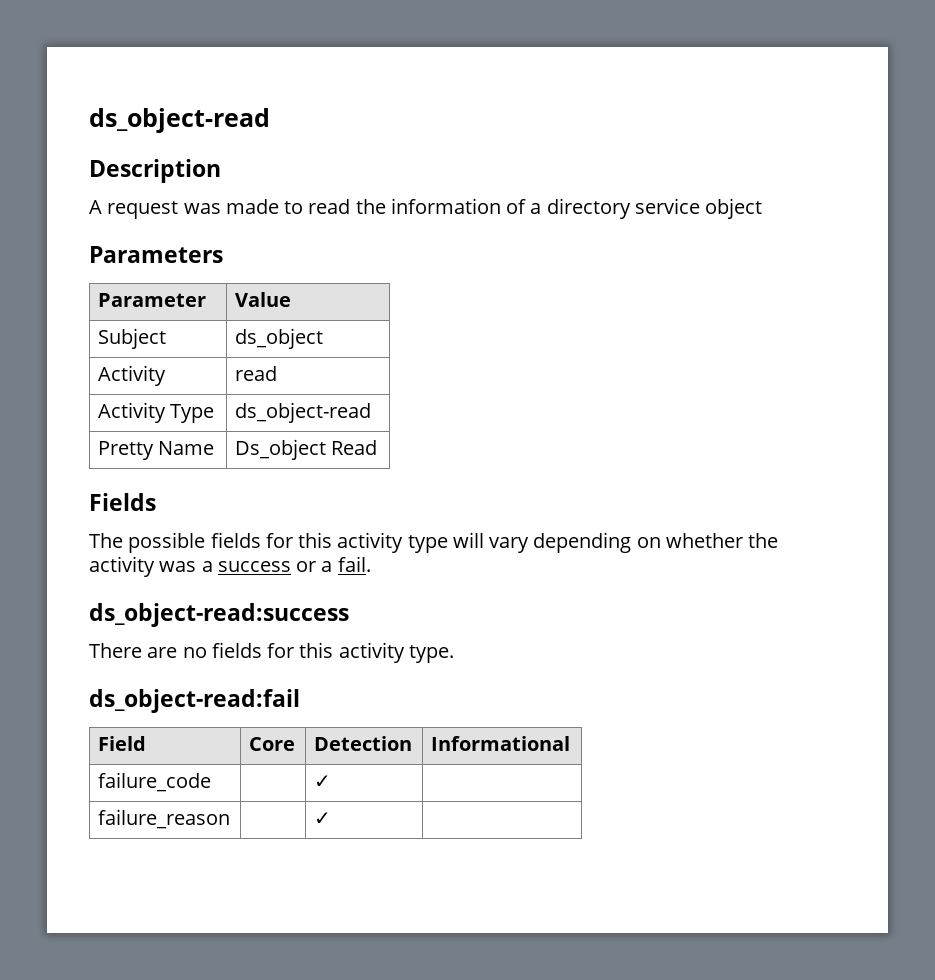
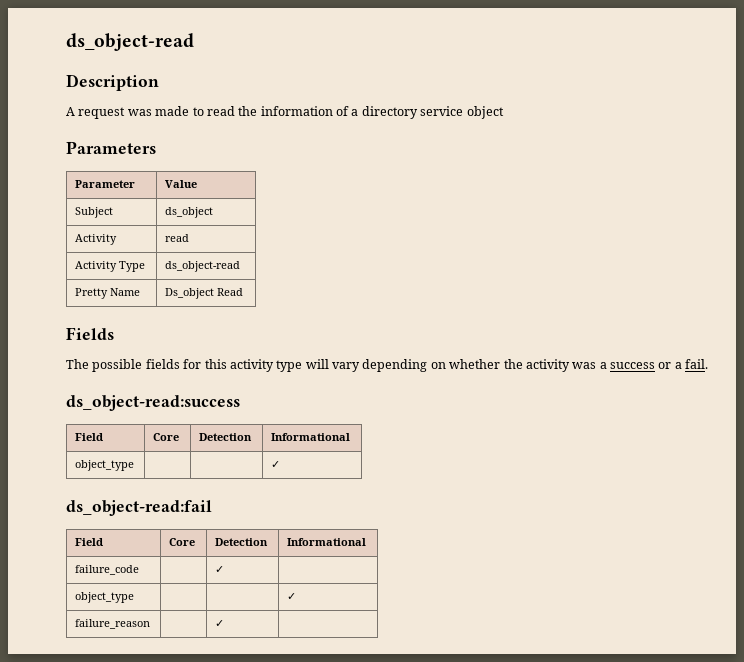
  ds_object-read:success
- There are no fields for this activity type.
+ Field | Core | Detection | Informational
+ object_type | | | ✓
  failure_code | | ✓ |
+ object_type | | | ✓

